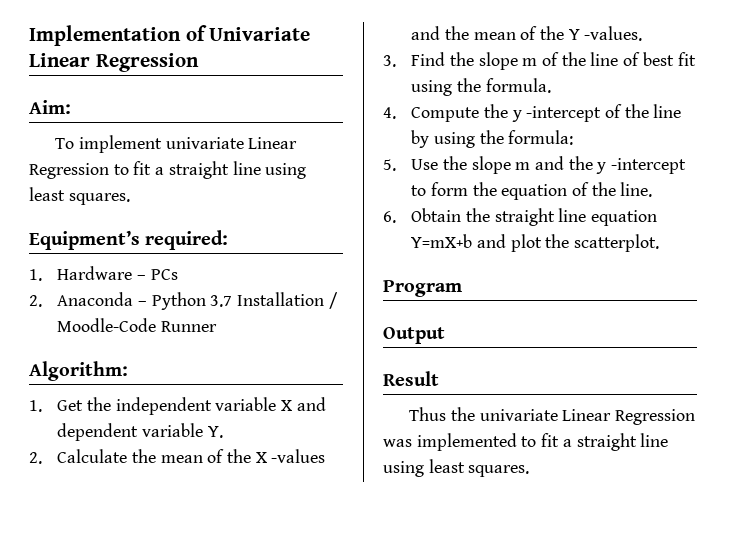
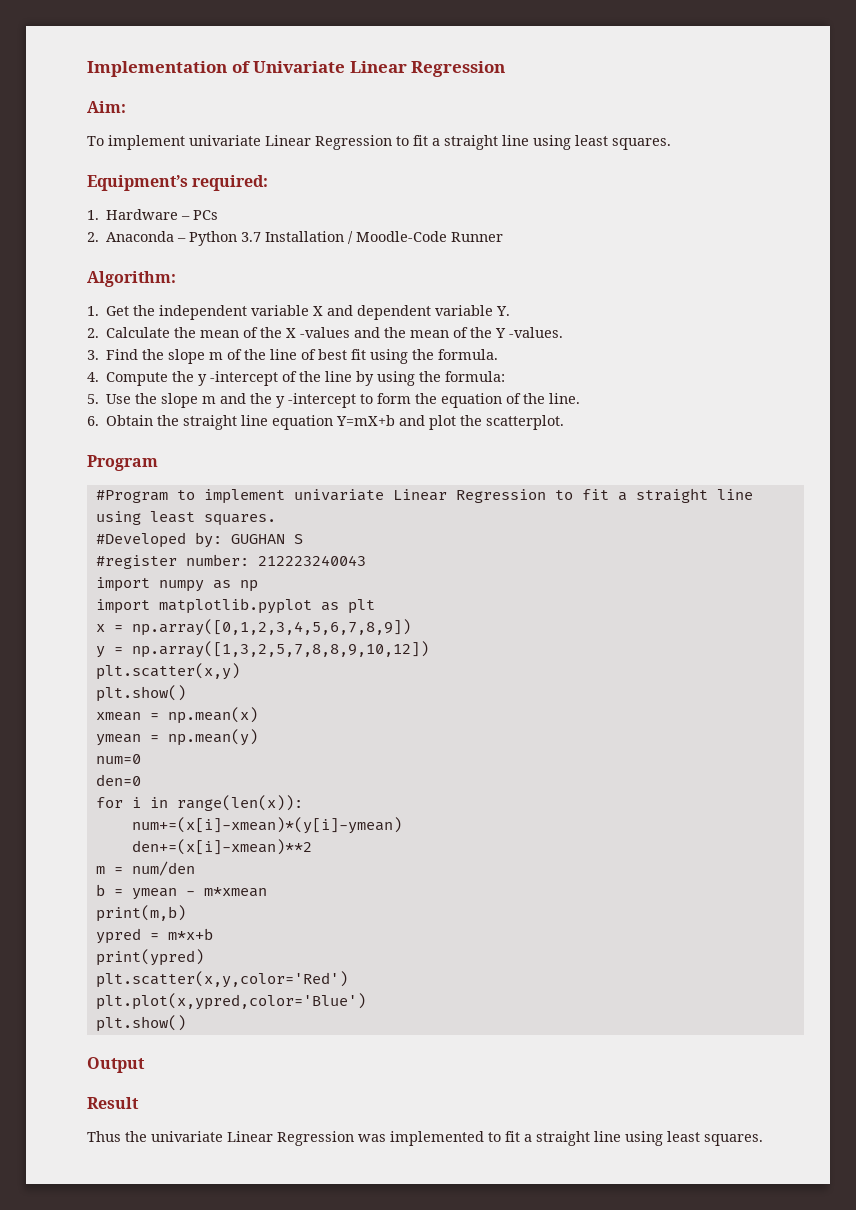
+ #Program to implement univariate Linear Regression to fit a straight line using least squares.
+ #Developed by: GUGHAN S
+ #register number: 212223240043
+ import numpy as np
+ import matplotlib.pyplot as plt
+ x = np.array([0,1,2,3,4,5,6,7,8,9])
+ y = np.array([1,3,2,5,7,8,8,9,10,12])
+ plt.scatter(x,y)
+ plt.show()
+ xmean = np.mean(x)
+ ymean = np.mean(y)
+ num=0
+ den=0
+ for i in range(len(x)):
+ num+=(x[i]-xmean)*(y[i]-ymean)
+ den+=(x[i]-xmean)**2
+ m = num/den
+ b = ymean - m*xmean
+ print(m,b)
+ ypred = m*x+b
+ print(ypred)
+ plt.scatter(x,y,color='Red')
+ plt.plot(x,ypred,color='Blue')
+ plt.show()

